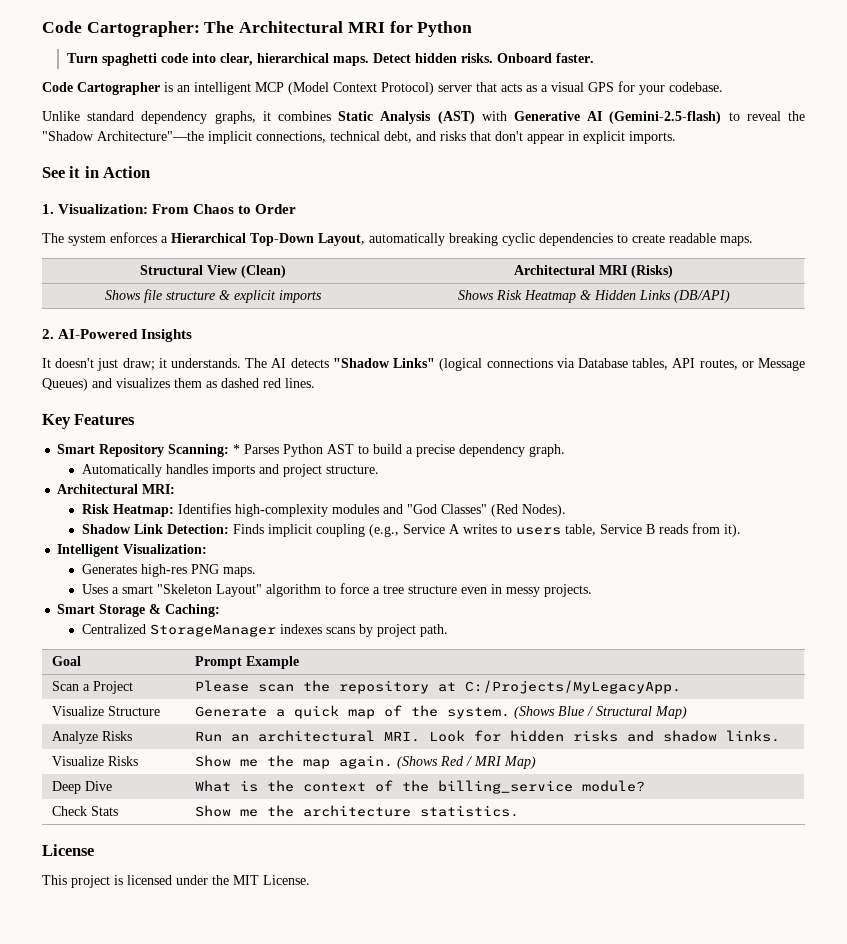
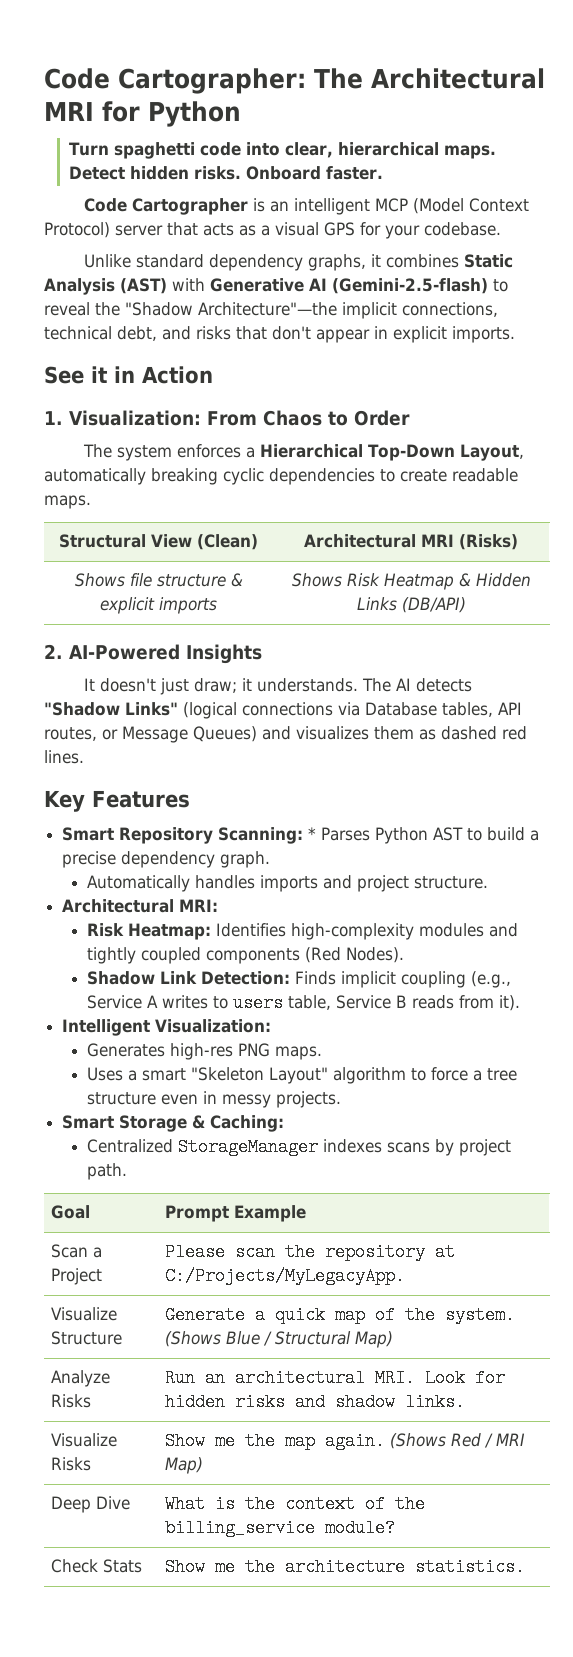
- Risk Heatmap: Identifies high-complexity modules and "God Classes" (Red Nodes).
+ Risk Heatmap: Identifies high-complexity modules and tightly coupled components (Red Nodes).
- License
- This project is licensed under the MIT License.

